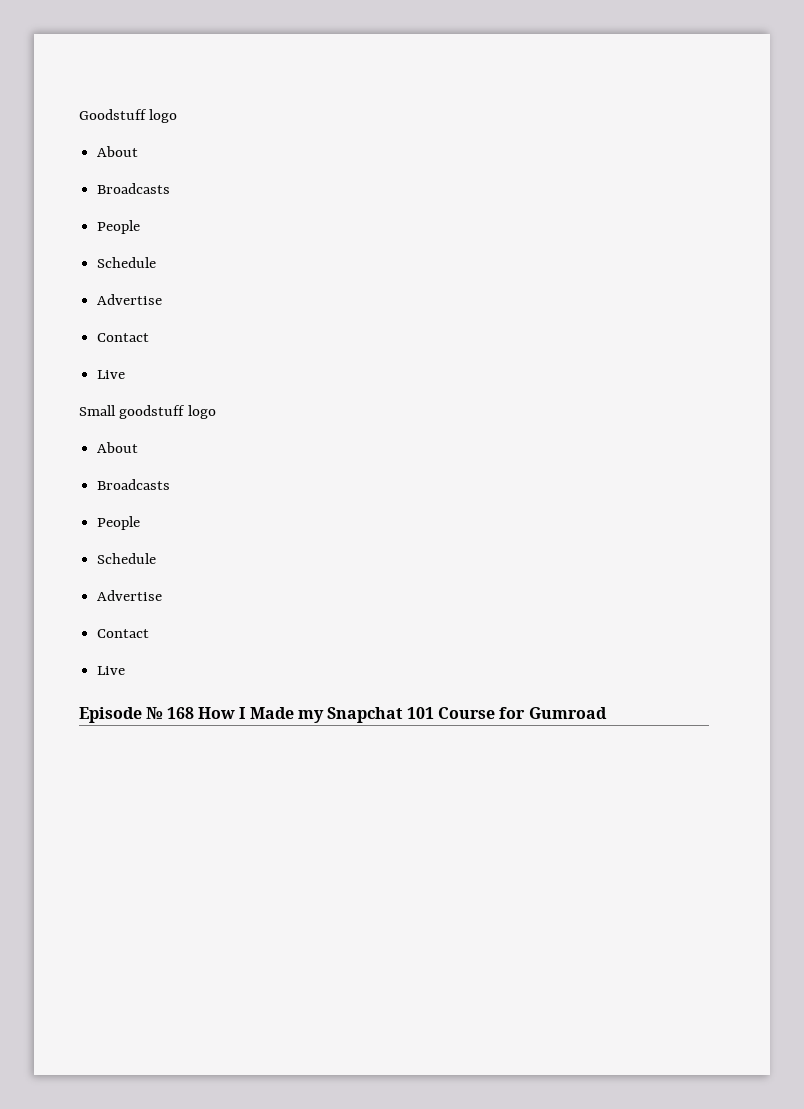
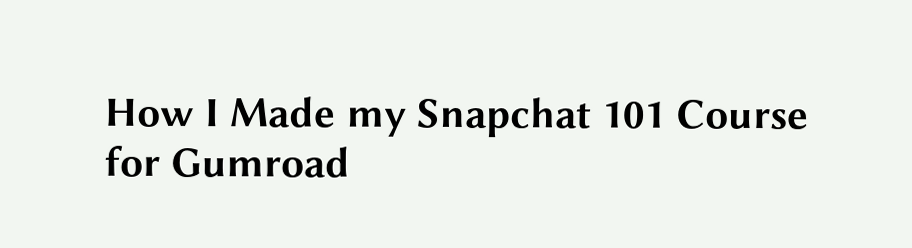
- Goodstuff logo
- About
- Broadcasts
- People
- Schedule
- Advertise
- Contact
- Live
- Small goodstuff logo
- About
- Broadcasts
- People
- Schedule
- Advertise
- Contact
- Live
- Episode № 168 How I Made my Snapchat 101 Course for Gumroad
+ How I Made my Snapchat 101 Course for Gumroad

